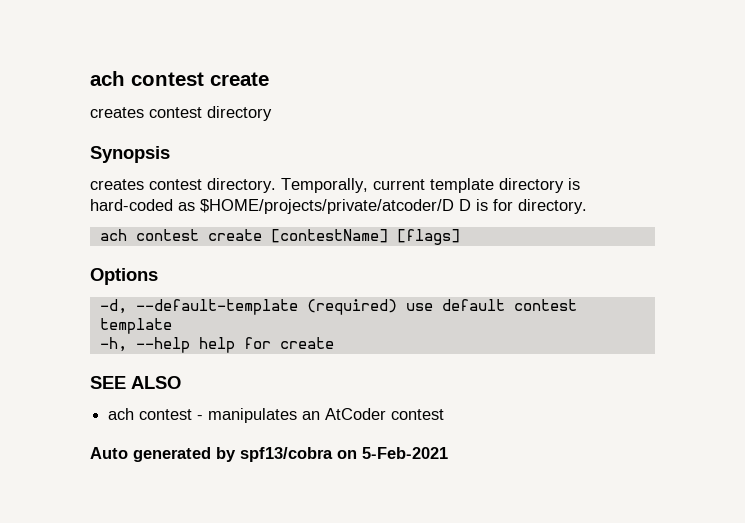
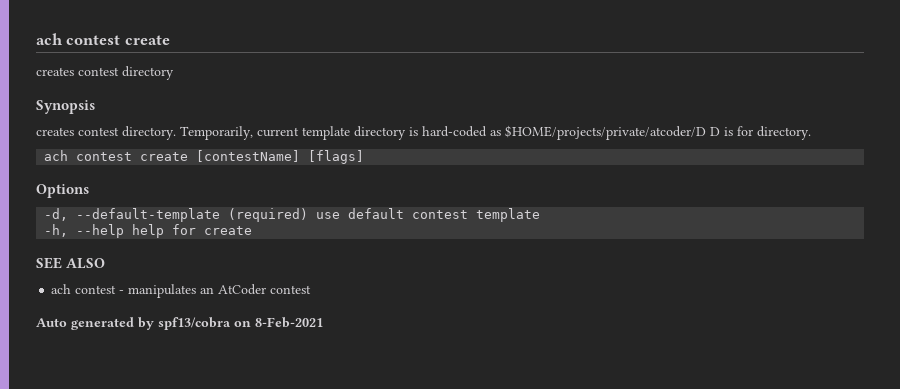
- Temporally, current template directory is hard-coded as $HOME/projects/private/atcoder/D D is for directory.
+ Temporarily, current template directory is hard-coded as $HOME/projects/private/atcoder/D D is for directory.
- Auto generated by spf13/cobra on 5-Feb-2021
+ Auto generated by spf13/cobra on 8-Feb-2021

